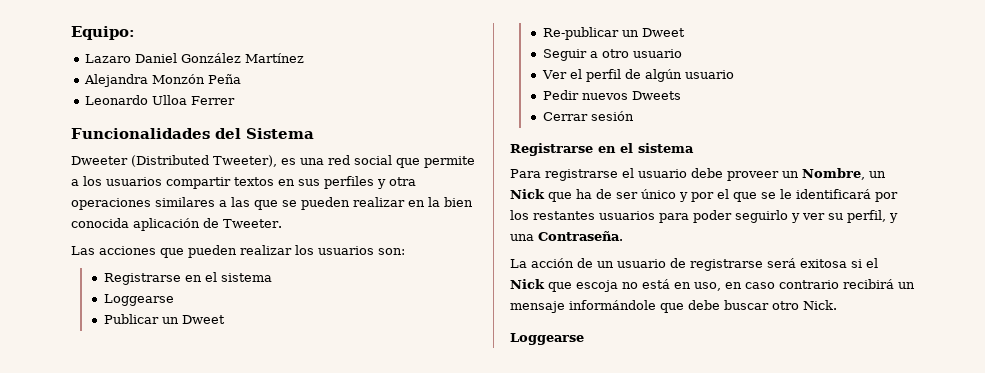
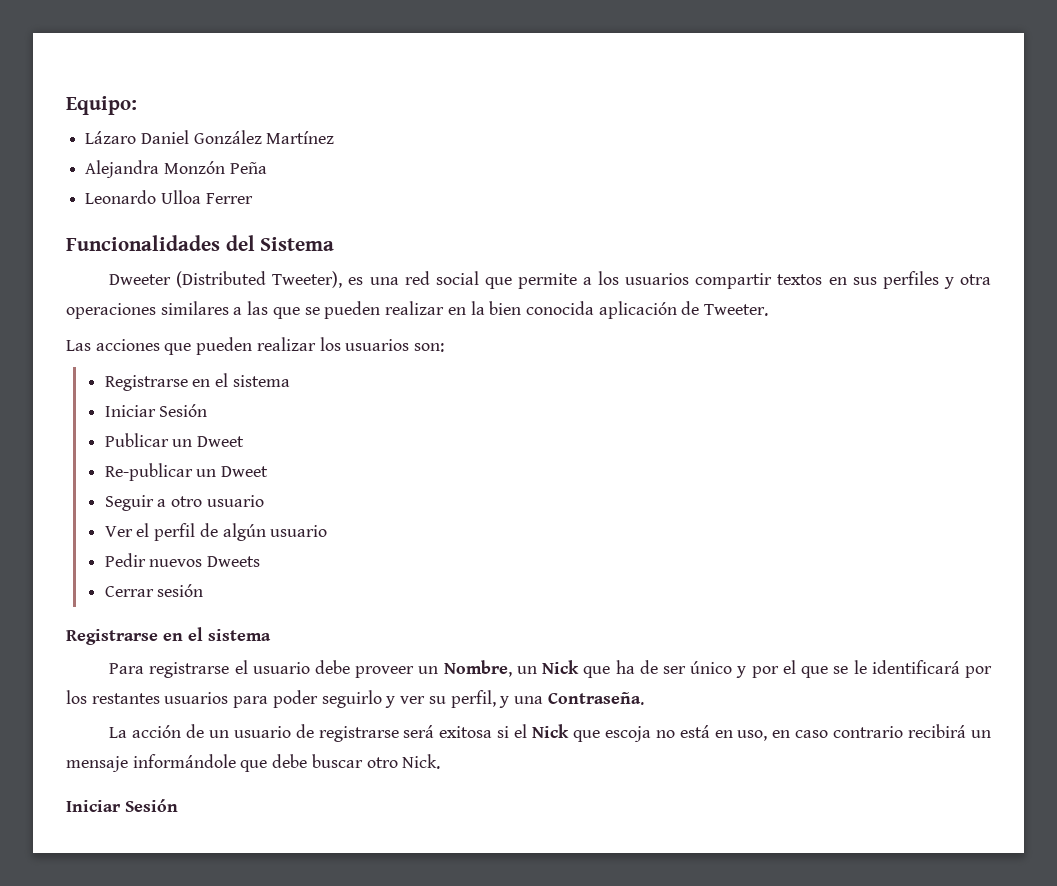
- Lazaro Daniel González Martínez
+ Lázaro Daniel González Martínez
  Las acciones que pueden realizar los usuarios son:
  Registrarse en el sistema
- Loggearse
+ Iniciar Sesión
  La acción de un usuario de registrarse será exitosa si el Nick que escoja no está en uso, en caso contrario recibirá un mensaje informándole que debe buscar otro Nick.
- Loggearse
+ Iniciar Sesión

